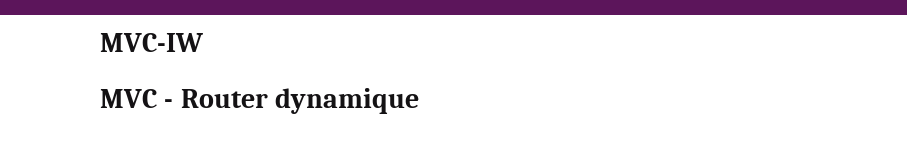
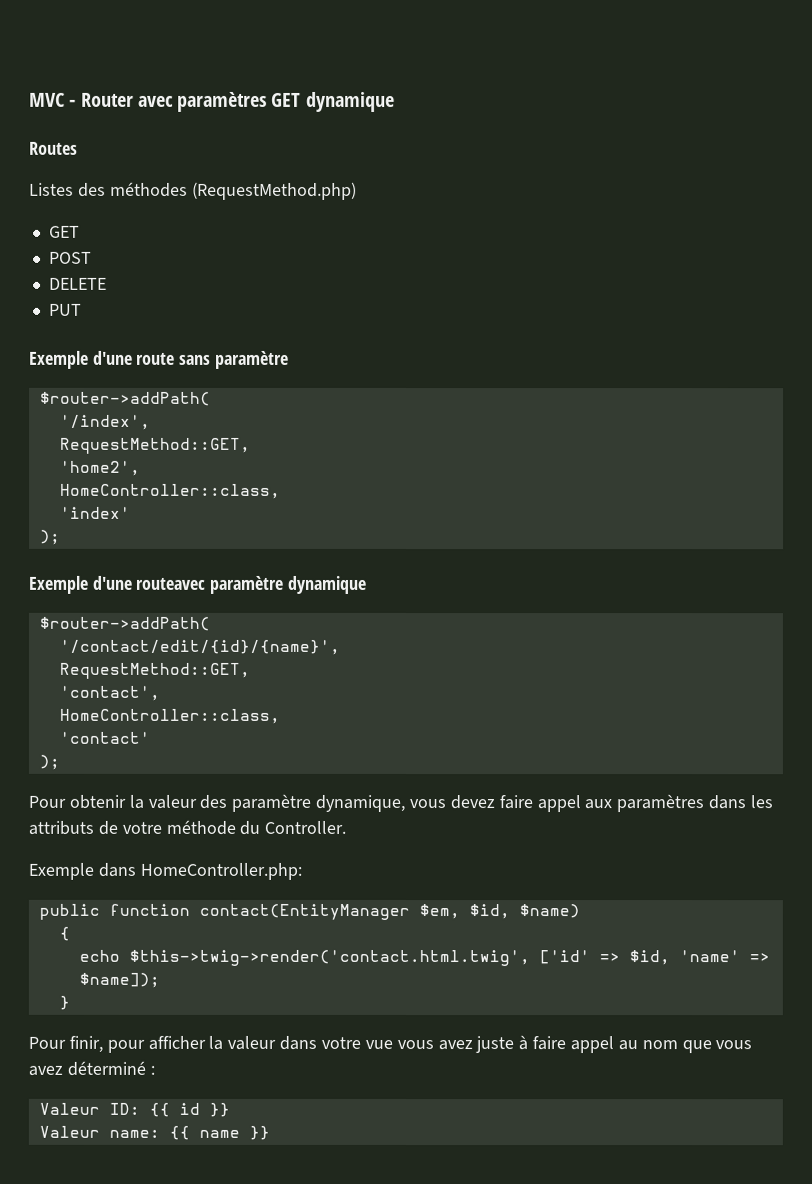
- MVC-IW
- MVC - Router dynamique
+ MVC - Router avec paramètres GET dynamique
+ Routes
+ Listes des méthodes (RequestMethod.php)
+ GET
+ POST
+ DELETE
+ PUT
+ Exemple d'une route sans paramètre
+ $router->addPath(
+ '/index',
+ RequestMethod::GET,
+ 'home2',
+ HomeController::class,
+ 'index'
+ );
+ Exemple d'une routeavec paramètre dynamique
+ $router->addPath(
+ '/contact/edit/{id}/{name}',
+ RequestMethod::GET,
+ 'contact',
+ HomeController::class,
+ 'contact'
+ );
+ Pour obtenir la valeur des paramètre dynamique, vous devez faire appel aux paramètres dans les attributs de votre méthode du Controller.
+ Exemple dans HomeController.php:
+ public function contact(EntityManager $em, $id, $name)
+ {
+ echo $this->twig->render('contact.html.twig', ['id' => $id, 'name' => $name]);
+ }
+ Pour finir, pour afficher la valeur dans votre vue vous avez juste à faire appel au nom que vous avez déterminé :
+ Valeur ID: {{ id }}
+ Valeur name: {{ name }}

